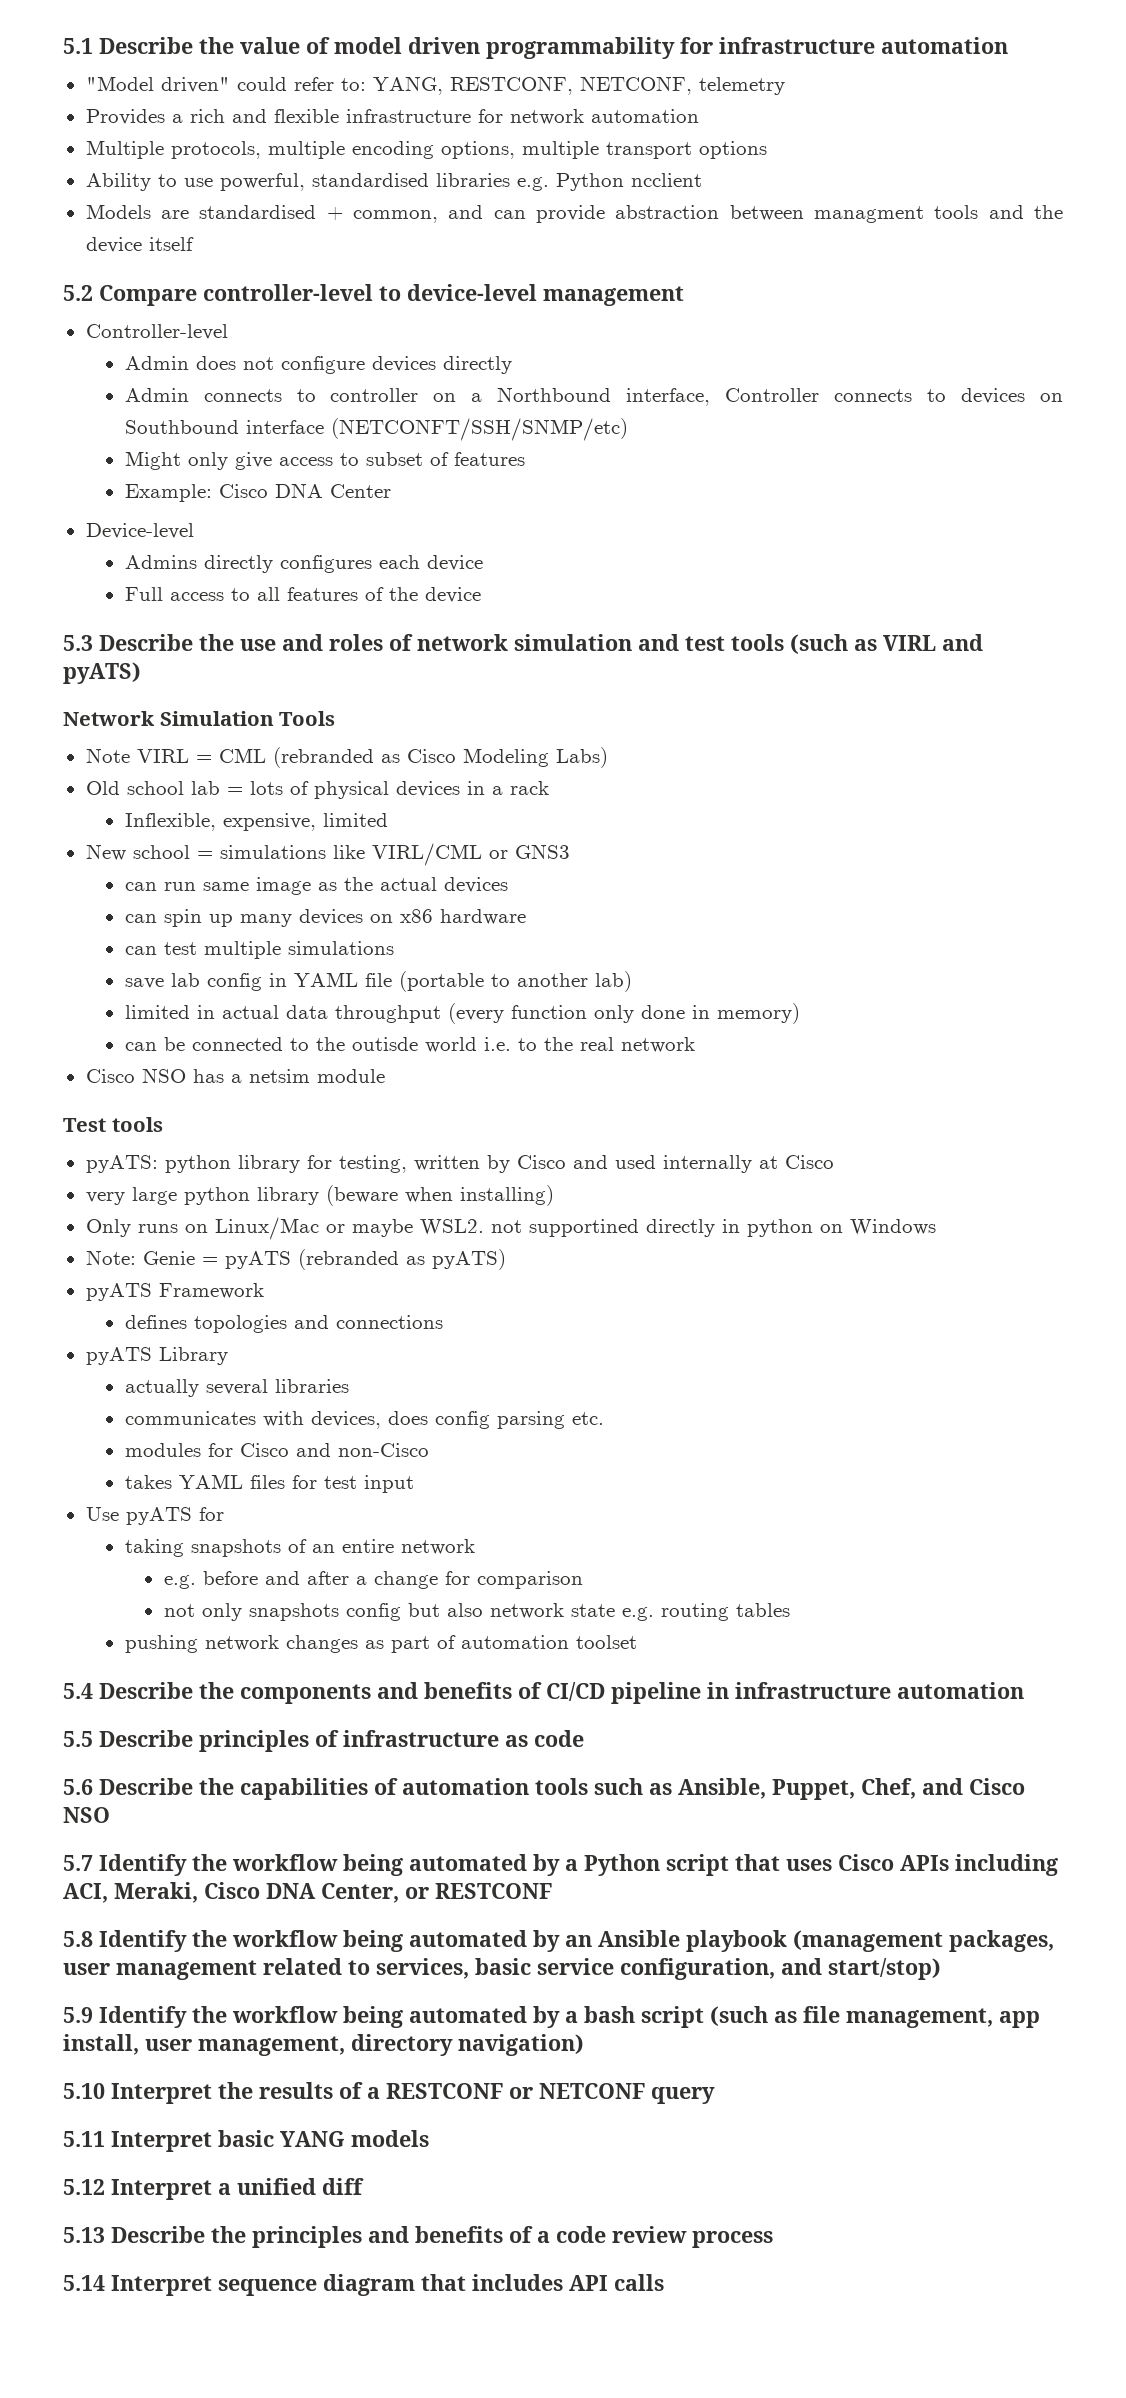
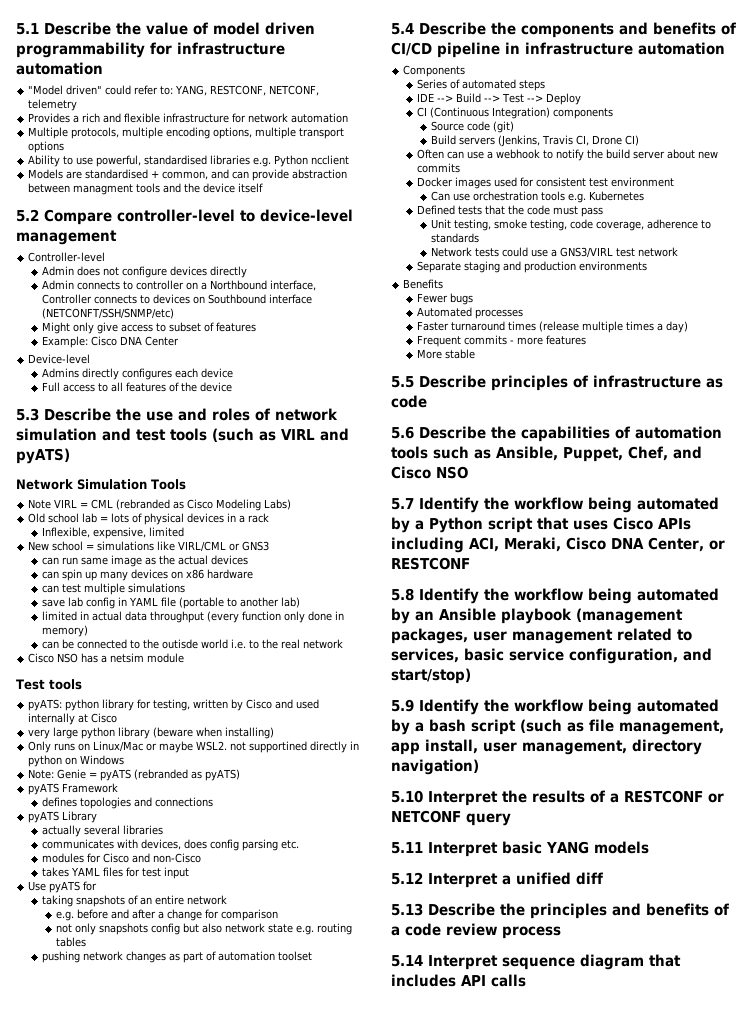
+ Components
+ Series of automated steps
+ IDE --> Build --> Test --> Deploy
+ CI (Continuous Integration) components
+ Source code (git)
+ Build servers (Jenkins, Travis CI, Drone CI)
+ Often can use a webhook to notify the build server about new commits
+ Docker images used for consistent test environment
+ Can use orchestration tools e.g. Kubernetes
+ Defined tests that the code must pass
+ Unit testing, smoke testing, code coverage, adherence to standards
+ Network tests could use a GNS3/VIRL test network
+ Separate staging and production environments
+ Benefits
+ Fewer bugs
+ Automated processes
+ Faster turnaround times (release multiple times a day)
+ Frequent commits - more features
+ More stable

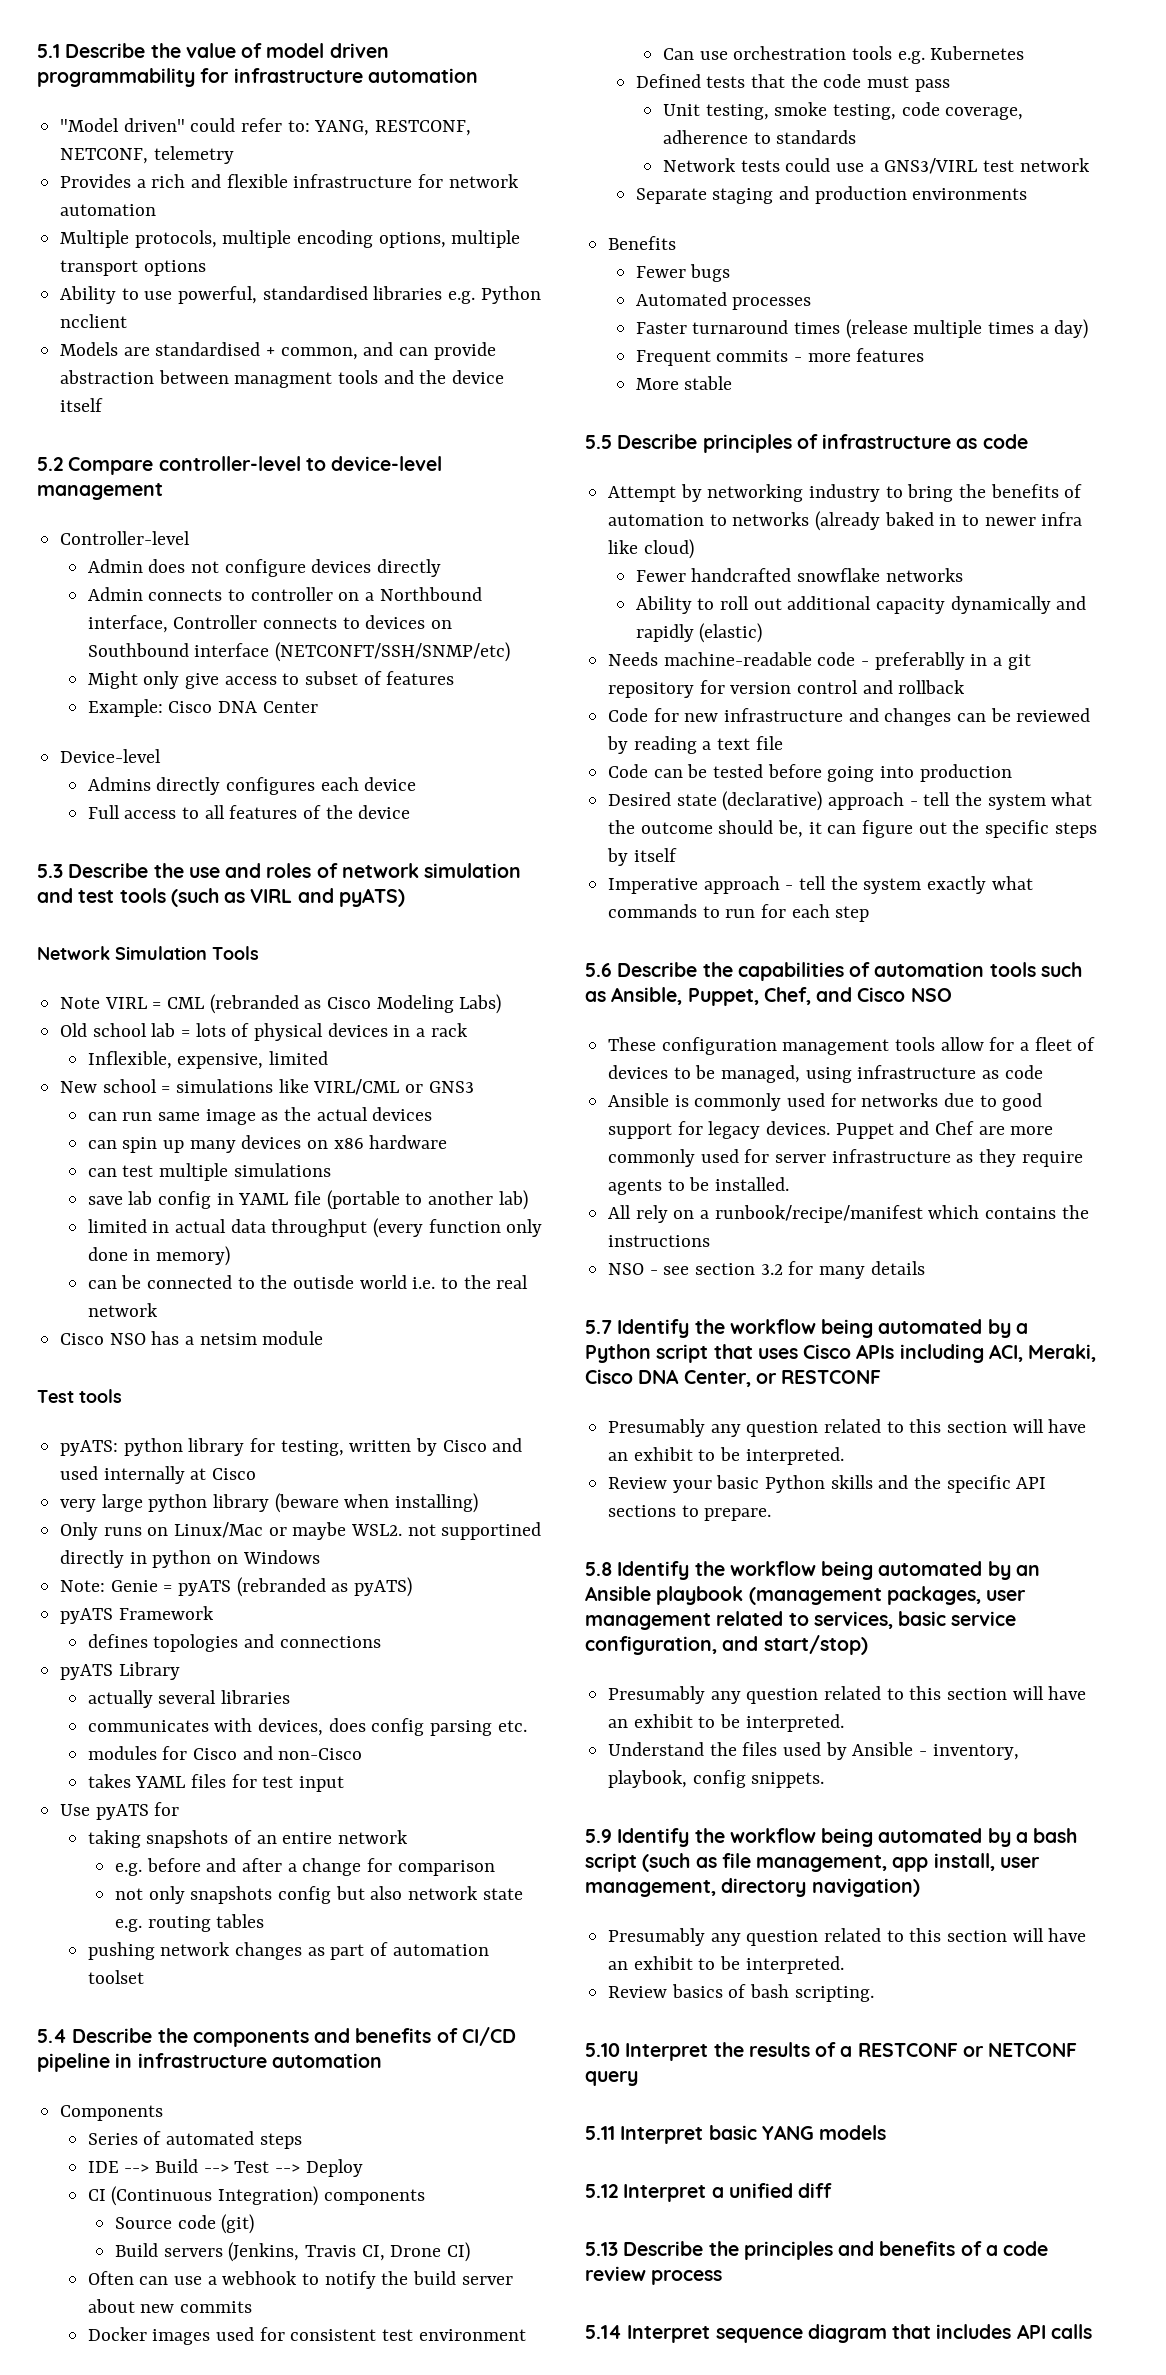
+ Attempt by networking industry to bring the benefits of automation to networks (already baked in to newer infra like cloud)
+ Fewer handcrafted snowflake networks
+ Ability to roll out additional capacity dynamically and rapidly (elastic)
+ Needs machine-readable code - preferablly in a git repository for version control and rollback
+ Code for new infrastructure and changes can be reviewed by reading a text file
+ Code can be tested before going into production
+ Desired state (declarative) approach - tell the system what the outcome should be, it can figure out the specific steps by itself
+ Imperative approach - tell the system exactly what commands to run for each step
+ These configuration management tools allow for a fleet of devices to be managed, using infrastructure as code
+ Ansible is commonly used for networks due to good support for legacy devices. Puppet and Chef are more commonly used for server infrastructure as they require agents to be installed.
+ All rely on a runbook/recipe/manifest which contains the instructions
+ NSO - see section 3.2 for many details
  5.7 Identify the workflow being automated by a Python script that uses Cisco APIs including ACI, Meraki, Cisco DNA Center, or RESTCONF
+ Presumably any question related to this section will have an exhibit to be interpreted.
+ Review your basic Python skills and the specific API sections to prepare.
  5.8 Identify the workflow being automated by an Ansible playbook (management packages, user management related to services, basic service configuration, and start/stop)
+ Presumably any question related to this section will have an exhibit to be interpreted.
+ Understand the files used by Ansible - inventory, playbook, config snippets.
  5.9 Identify the workflow being automated by a bash script (such as file management, app install, user management, directory navigation)
+ Presumably any question related to this section will have an exhibit to be interpreted.
+ Review basics of bash scripting.

